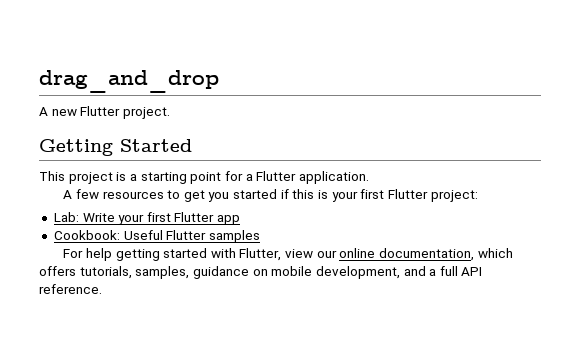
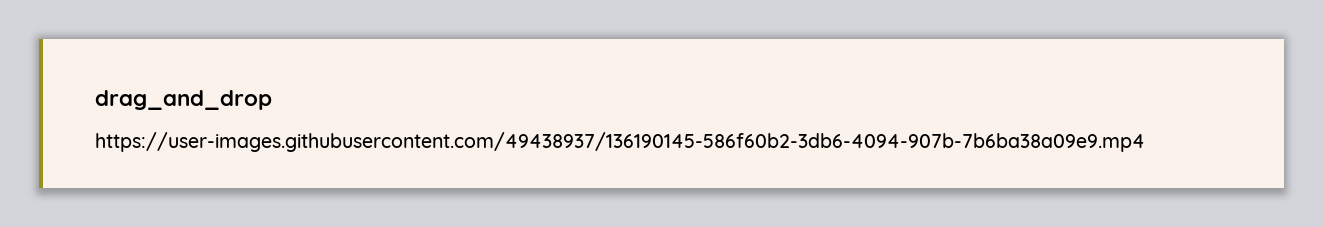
- A new Flutter project.
- Getting Started
- This project is a starting point for a Flutter application.
- A few resources to get you started if this is your first Flutter project:
- Lab: Write your first Flutter app
- Cookbook: Useful Flutter samples
- For help getting started with Flutter, view our online documentation, which offers tutorials, samples, guidance on mobile development, and a full API reference.
+ https://user-images.githubusercontent.com/49438937/136190145-586f60b2-3db6-4094-907b-7b6ba38a09e9.mp4

